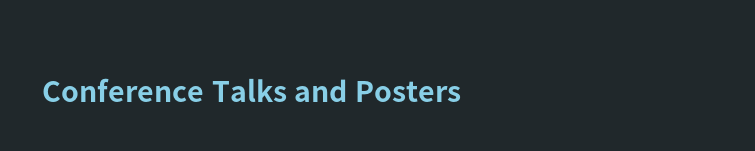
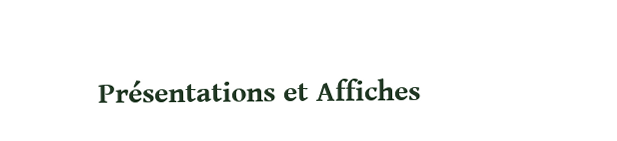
- Conference Talks and Posters
+ Présentations et Affiches

